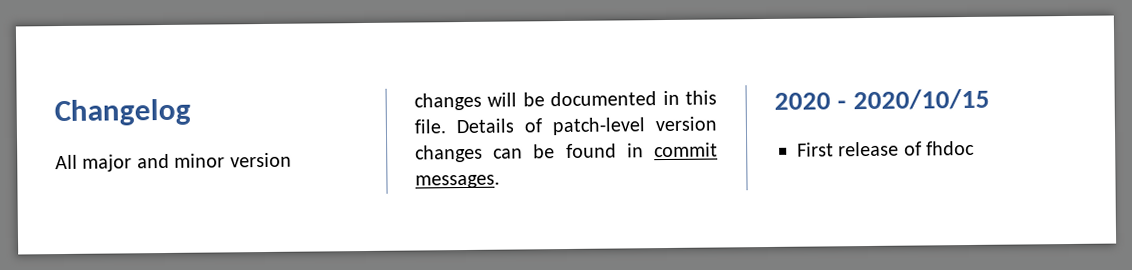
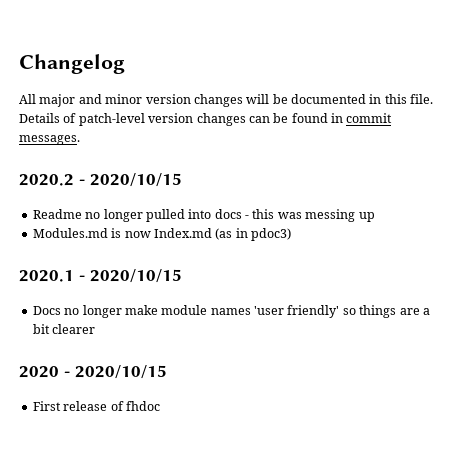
+ 2020.2 - 2020/10/15
+ Readme no longer pulled into docs - this was messing up
+ Modules.md is now Index.md (as in pdoc3)
+ 2020.1 - 2020/10/15
+ Docs no longer make module names 'user friendly' so things are a bit clearer

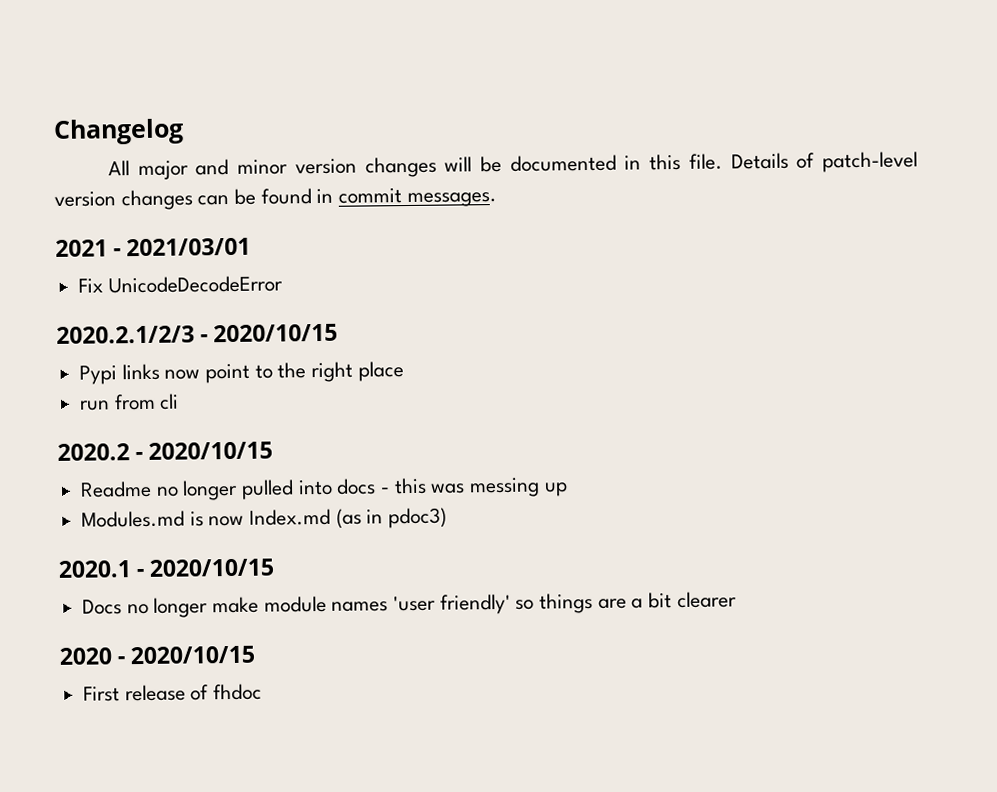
+ 2021 - 2021/03/01
+ Fix UnicodeDecodeError
+ 2020.2.1/2/3 - 2020/10/15
+ Pypi links now point to the right place
+ run from cli

